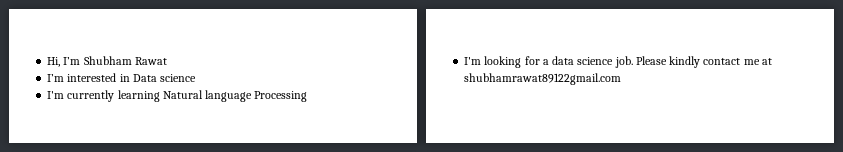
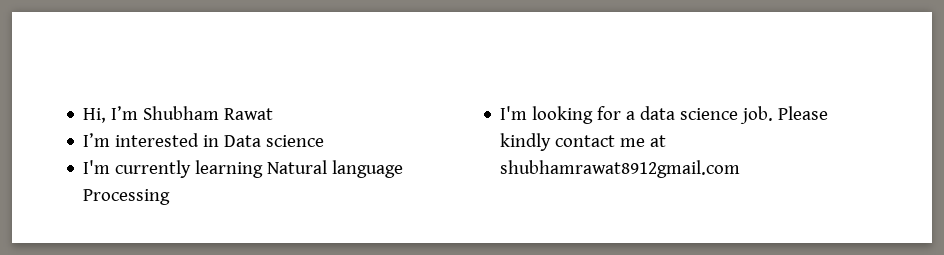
- Please kindly contact me at shubhamrawat89122gmail.com
+ Please kindly contact me at shubhamrawat8912gmail.com

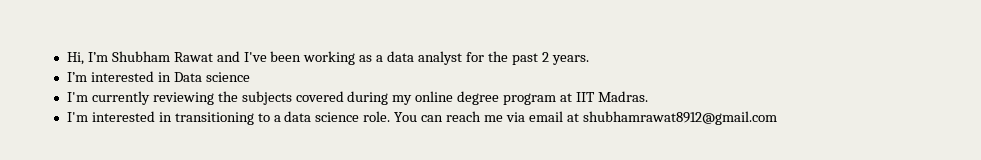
- Hi, I’m Shubham Rawat
+ Hi, I’m Shubham Rawat and I've been working as a data analyst for the past 2 years.
- I'm currently learning Natural language Processing
- I'm looking for a data science job. Please kindly contact me at shubhamrawat8912gmail.com
+ I'm currently reviewing the subjects covered during my online degree program at IIT Madras.
+ I'm interested in transitioning to a data science role. You can reach me via email at shubhamrawat8912@gmail.com

